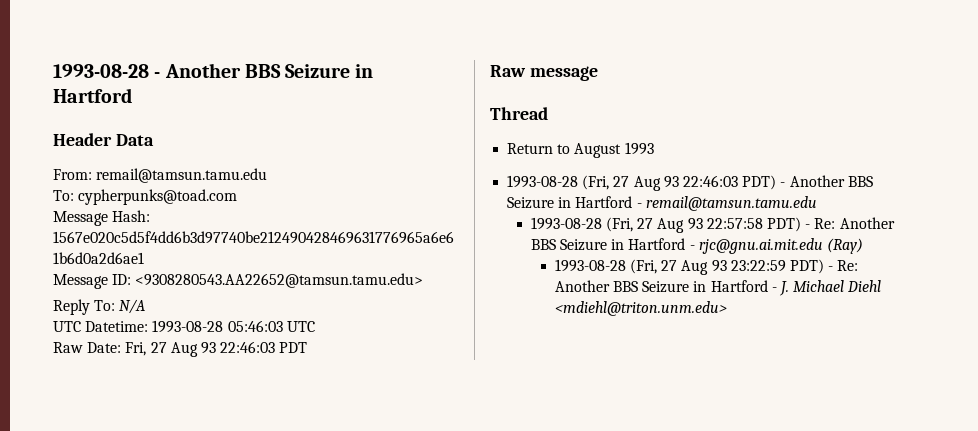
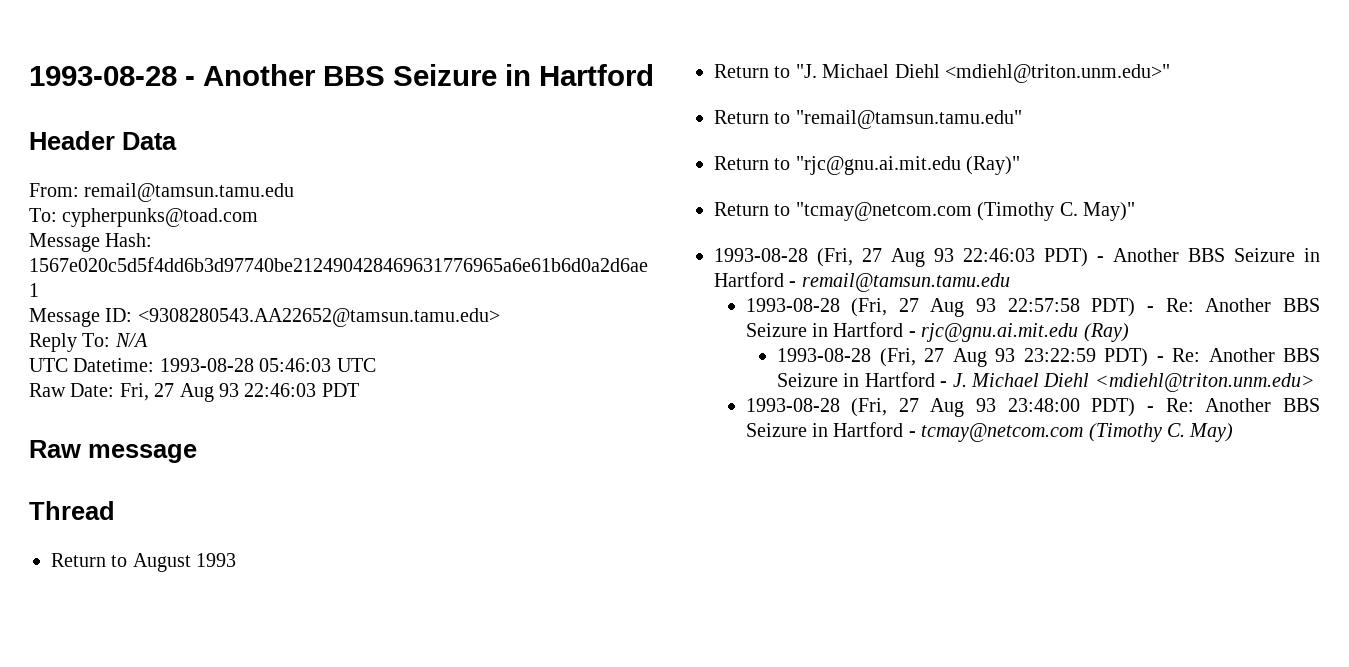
+ Return to "J. Michael Diehl <mdiehl@triton.unm.edu>"
+ Return to "remail@tamsun.tamu.edu"
+ Return to "rjc@gnu.ai.mit.edu (Ray)"
+ Return to "tcmay@netcom.com (Timothy C. May)"
+ 1993-08-28 (Fri, 27 Aug 93 23:48:00 PDT) - Re: Another BBS Seizure in Hartford - tcmay@netcom.com (Timothy C. May)

